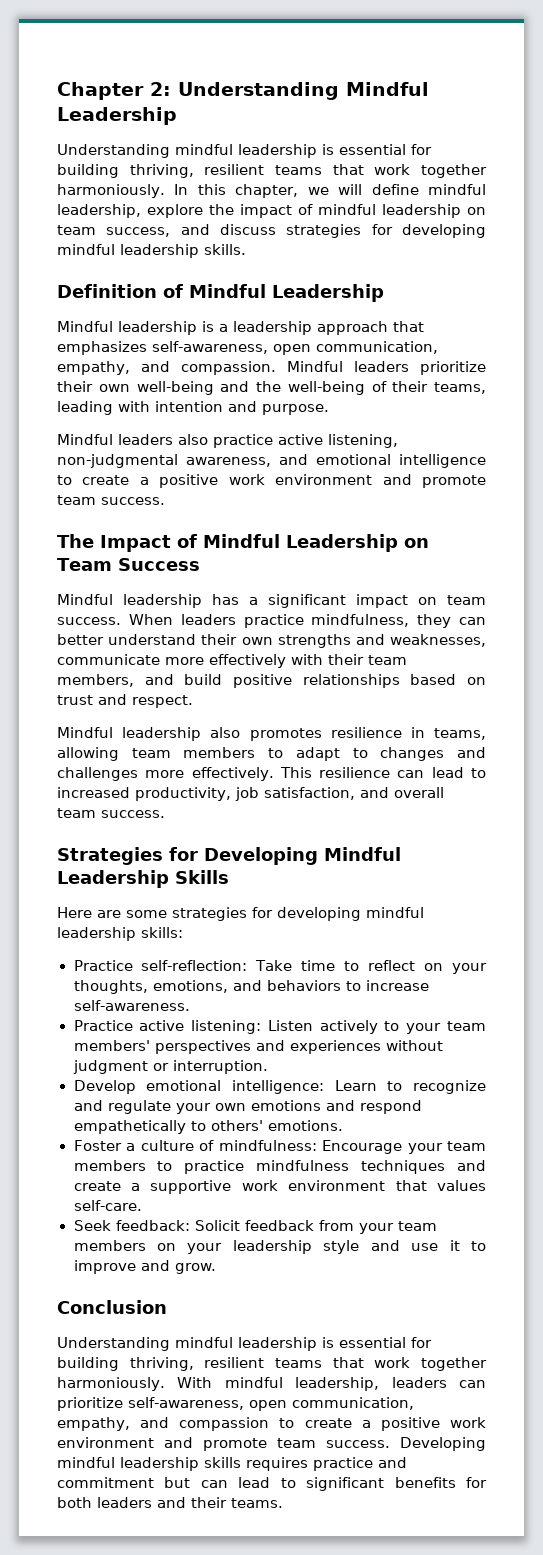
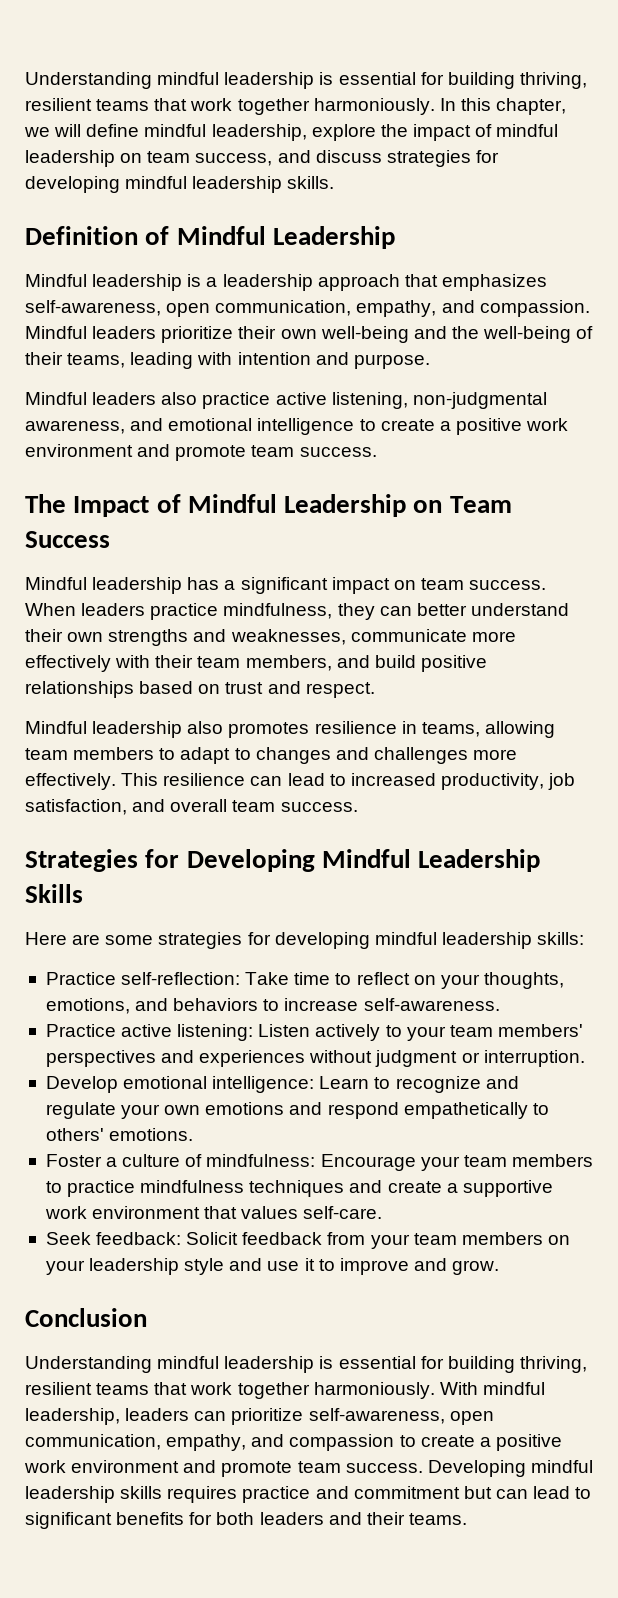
- Chapter 2: Understanding Mindful Leadership

